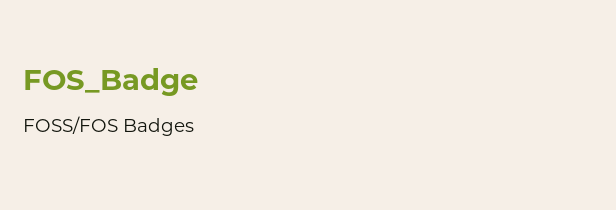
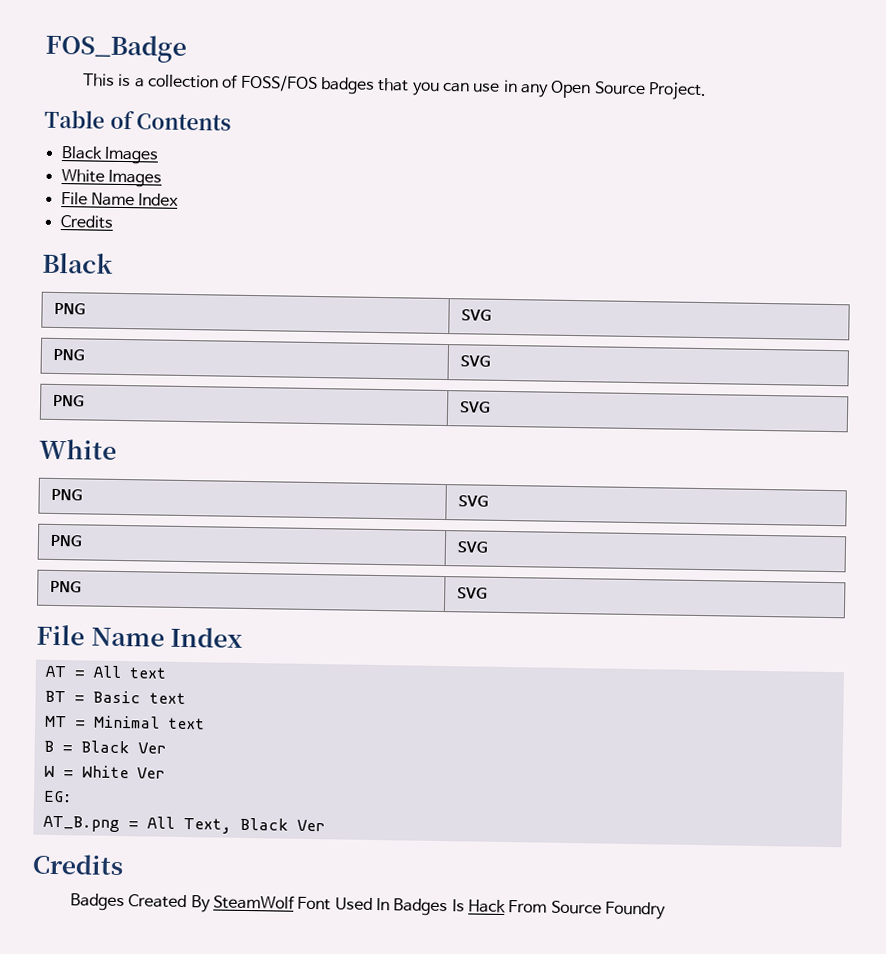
- FOSS/FOS Badges
+ This is a collection of FOSS/FOS badges that you can use in any Open Source Project.
+ Table of Contents
+ Black Images
+ White Images
+ File Name Index
+ Credits
+ Black
+ PNG | SVG
+ PNG | SVG
+ PNG | SVG
+ White
+ PNG | SVG
+ PNG | SVG
+ PNG | SVG
+ File Name Index
+ AT = All text
+ BT = Basic text
+ MT = Minimal text
+ B = Black Ver
+ W = White Ver
+ EG:
+ AT_B.png = All Text, Black Ver
+ Credits
+ Badges Created By SteamWolf Font Used In Badges Is Hack From Source Foundry

